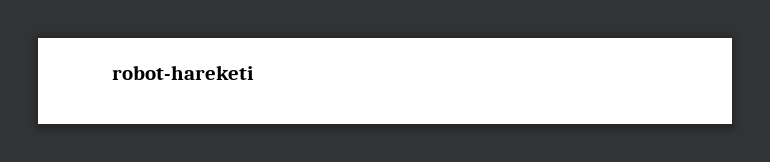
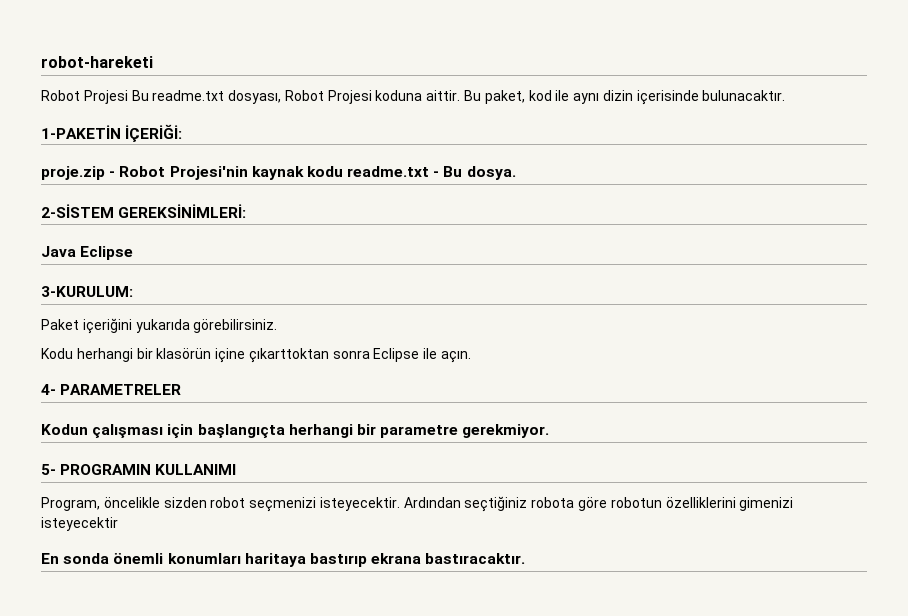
+ Robot Projesi Bu readme.txt dosyası, Robot Projesi koduna aittir. Bu paket, kod ile aynı dizin içerisinde bulunacaktır.
+ 1-PAKETİN İÇERİĞİ:
+ proje.zip - Robot Projesi'nin kaynak kodu readme.txt - Bu dosya.
+ 2-SİSTEM GEREKSİNİMLERİ:
+ Java Eclipse
+ 3-KURULUM:
+ Paket içeriğini yukarıda görebilirsiniz.
+ Kodu herhangi bir klasörün içine çıkarttoktan sonra Eclipse ile açın.
+ 4- PARAMETRELER
+ Kodun çalışması için başlangıçta herhangi bir parametre gerekmiyor.
+ 5- PROGRAMIN KULLANIMI
+ Program, öncelikle sizden robot seçmenizi isteyecektir. Ardından seçtiğiniz robota göre robotun özelliklerini gimenizi isteyecektir
+ En sonda önemli konumları haritaya bastırıp ekrana bastıracaktır.

